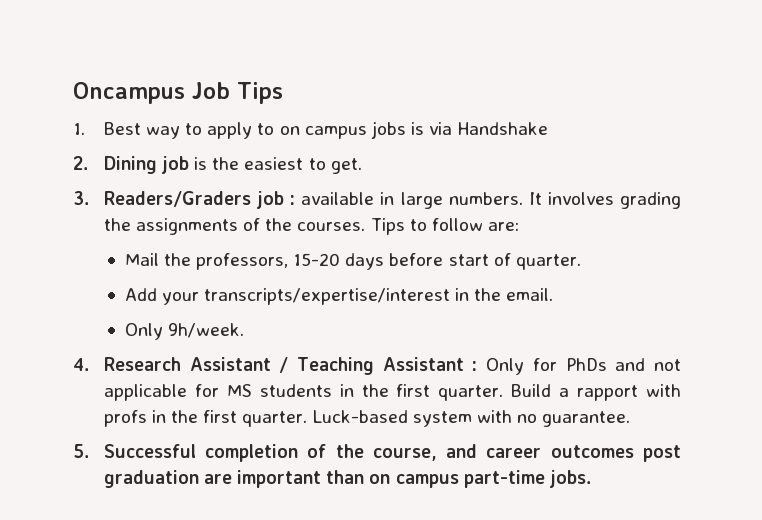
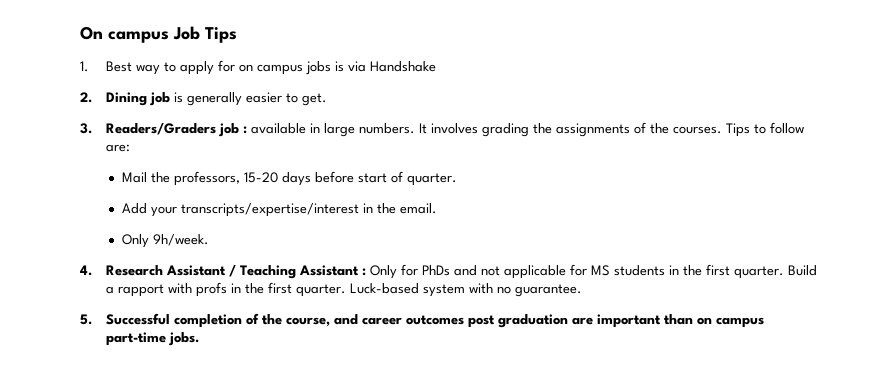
- Oncampus Job Tips
+ On campus Job Tips
- 1. Best way to apply to on campus jobs is via Handshake
+ 1. Best way to apply for on campus jobs is via Handshake
- 2. Dining job is the easiest to get.
+ 2. Dining job is generally easier to get.

